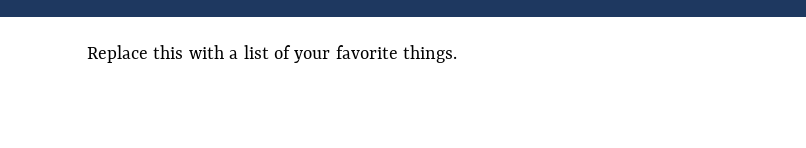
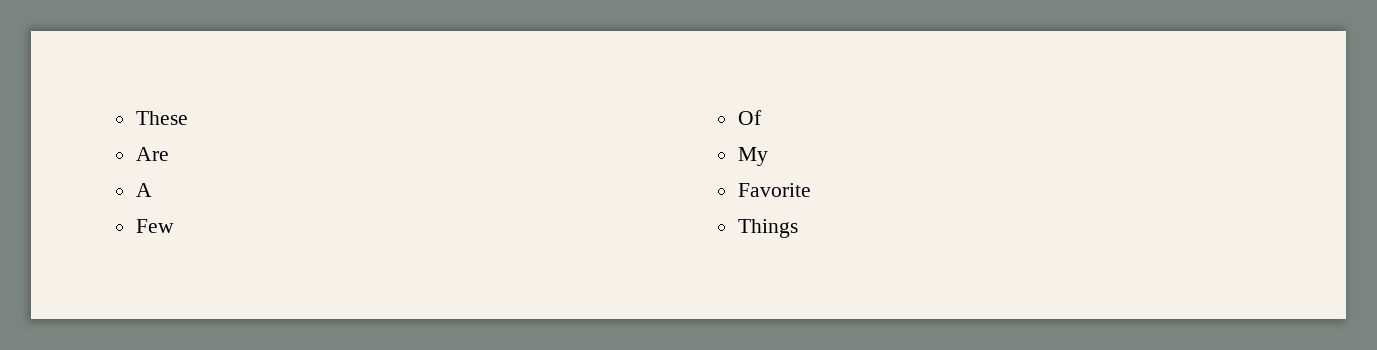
- Replace this with a list of your favorite things.
+ These
+ Are
+ A
+ Few
+ Of
+ My
+ Favorite
+ Things

